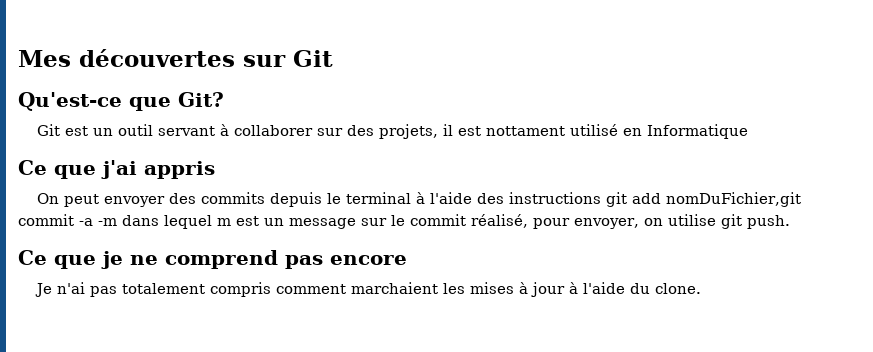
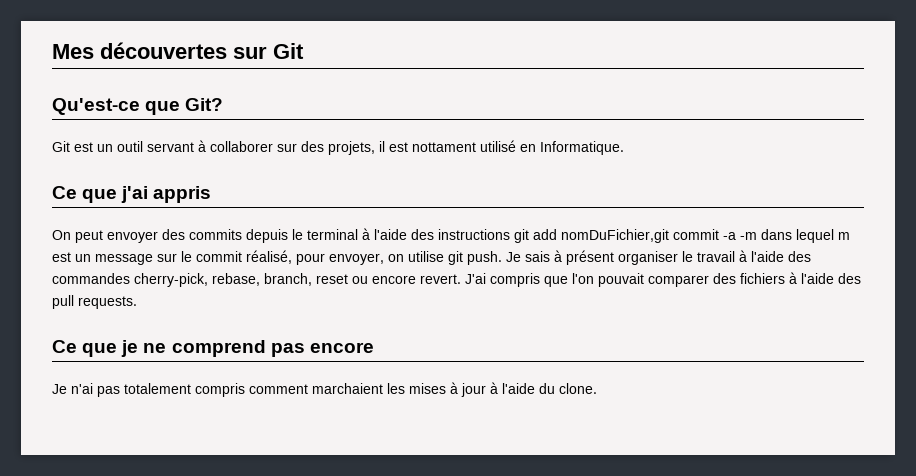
- Git est un outil servant à collaborer sur des projets, il est nottament utilisé en Informatique
+ Git est un outil servant à collaborer sur des projets, il est nottament utilisé en Informatique.
+ Je sais à présent organiser le travail à l'aide des commandes cherry-pick, rebase, branch, reset ou encore revert. J'ai compris que l'on pouvait comparer des fichiers à l'aide des pull requests.

